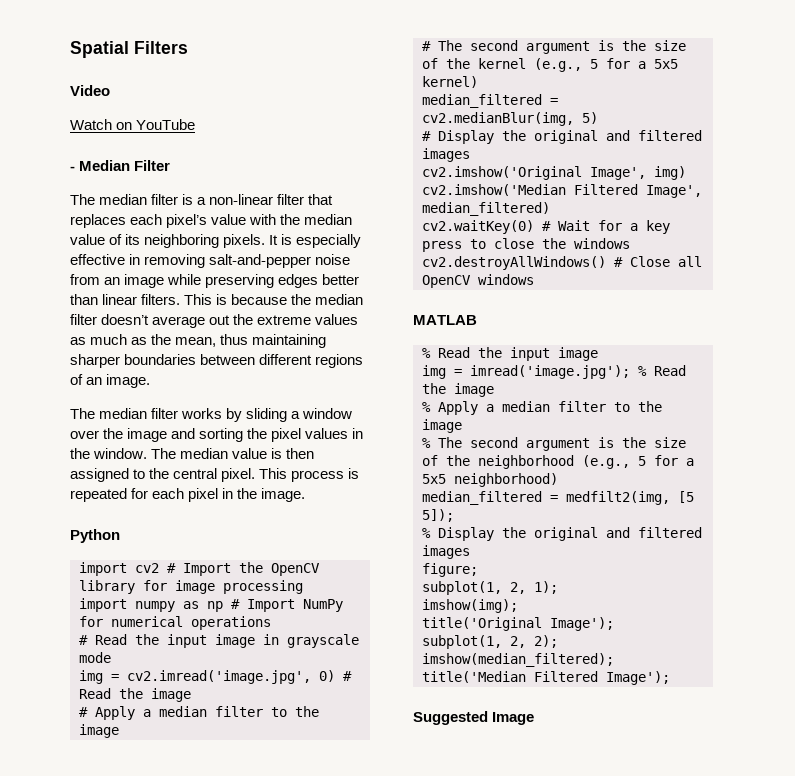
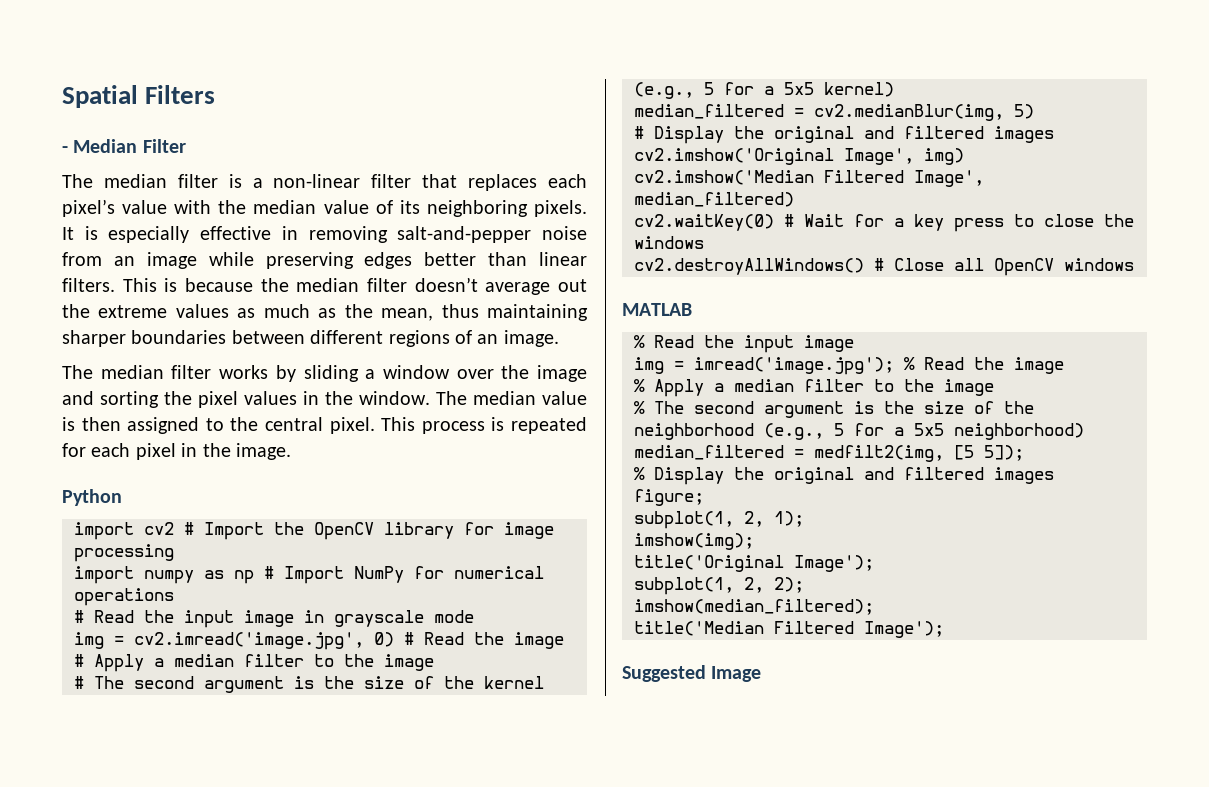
- Video
- Watch on YouTube

